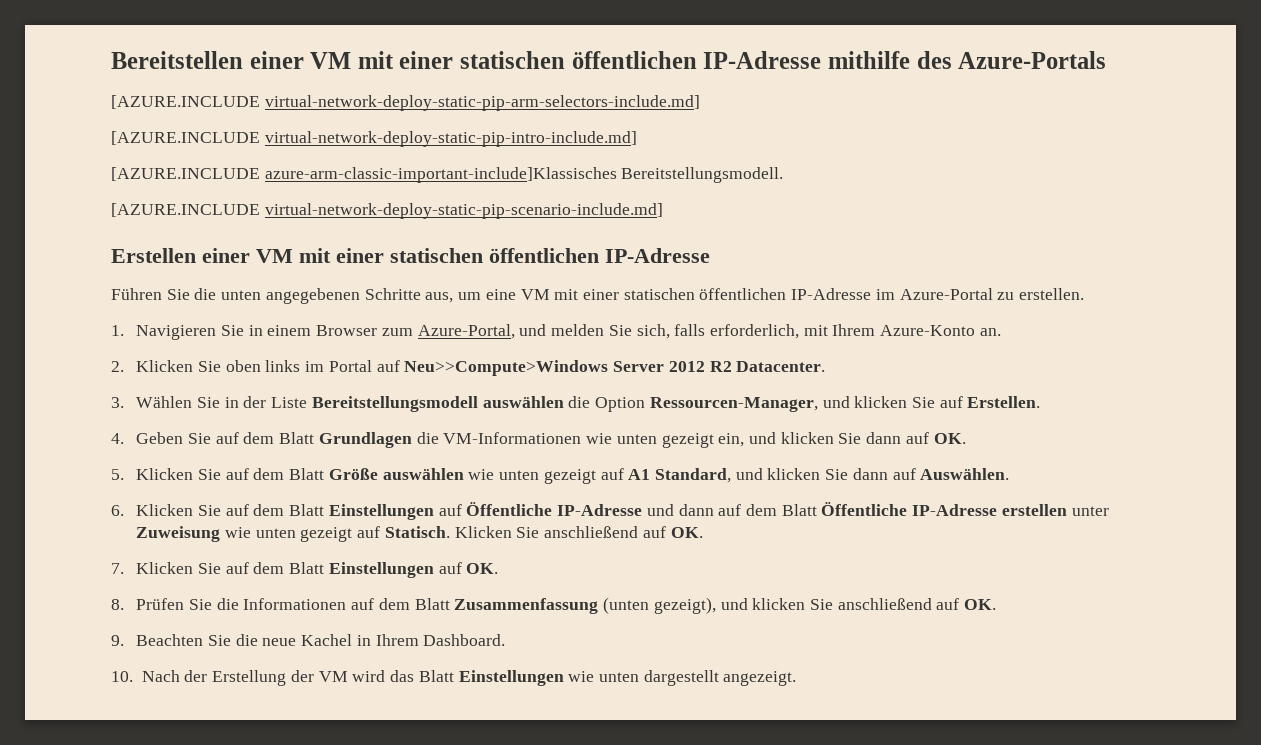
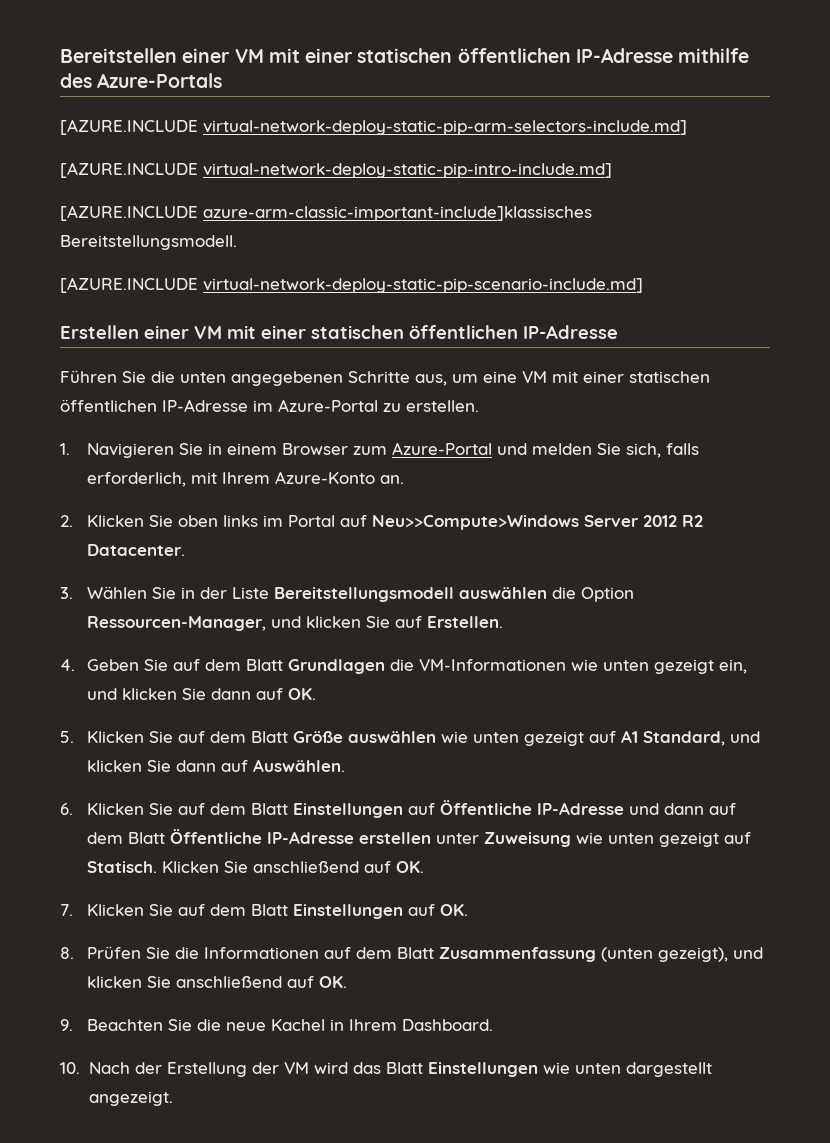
- [AZURE.INCLUDE azure-arm-classic-important-include]Klassisches Bereitstellungsmodell.
+ [AZURE.INCLUDE azure-arm-classic-important-include]klassisches Bereitstellungsmodell.
- 1. Navigieren Sie in einem Browser zum Azure-Portal, und melden Sie sich, falls erforderlich, mit Ihrem Azure-Konto an.
+ 1. Navigieren Sie in einem Browser zum Azure-Portal und melden Sie sich, falls erforderlich, mit Ihrem Azure-Konto an.

